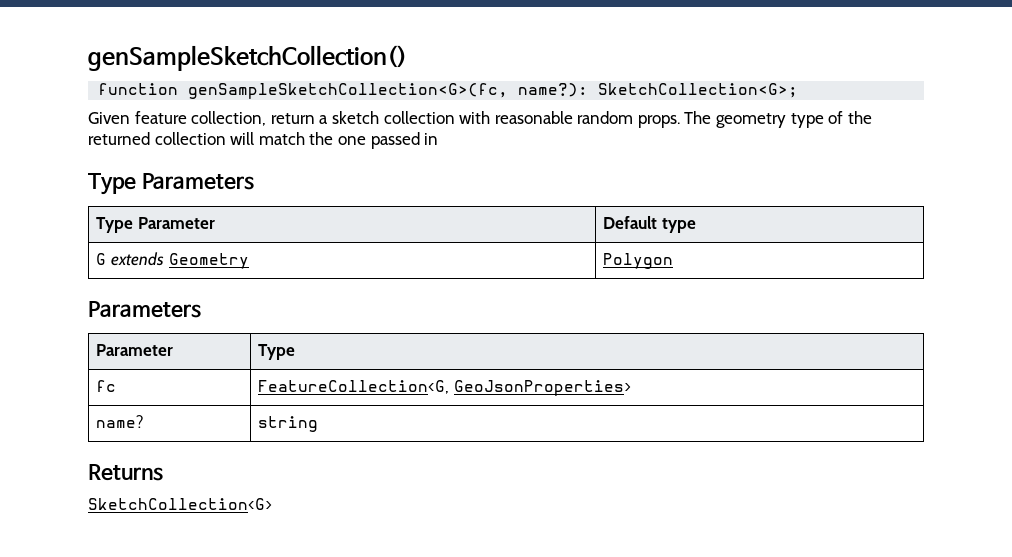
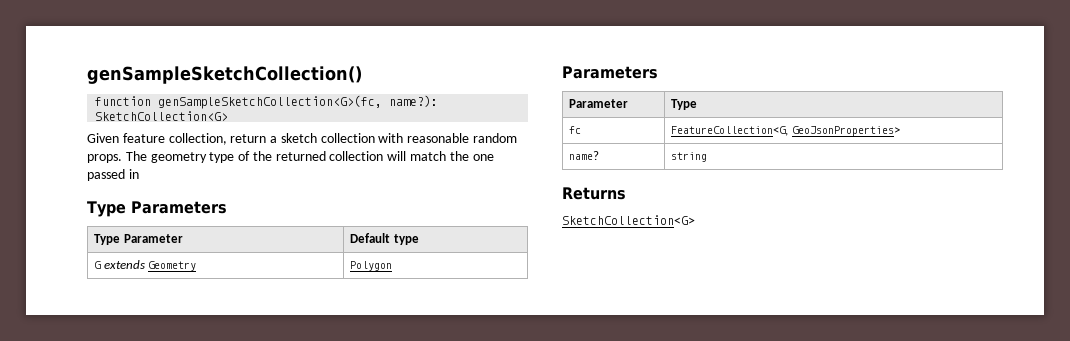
- function genSampleSketchCollection<G>(fc, name?): SketchCollection<G>;
+ function genSampleSketchCollection<G>(fc, name?): SketchCollection<G>

